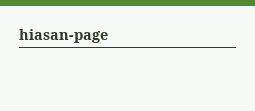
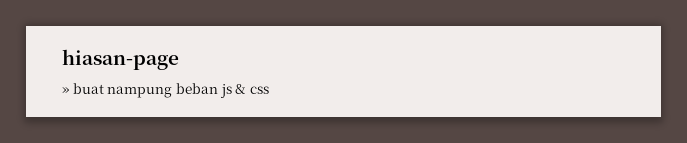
+ » buat nampung beban js & css

